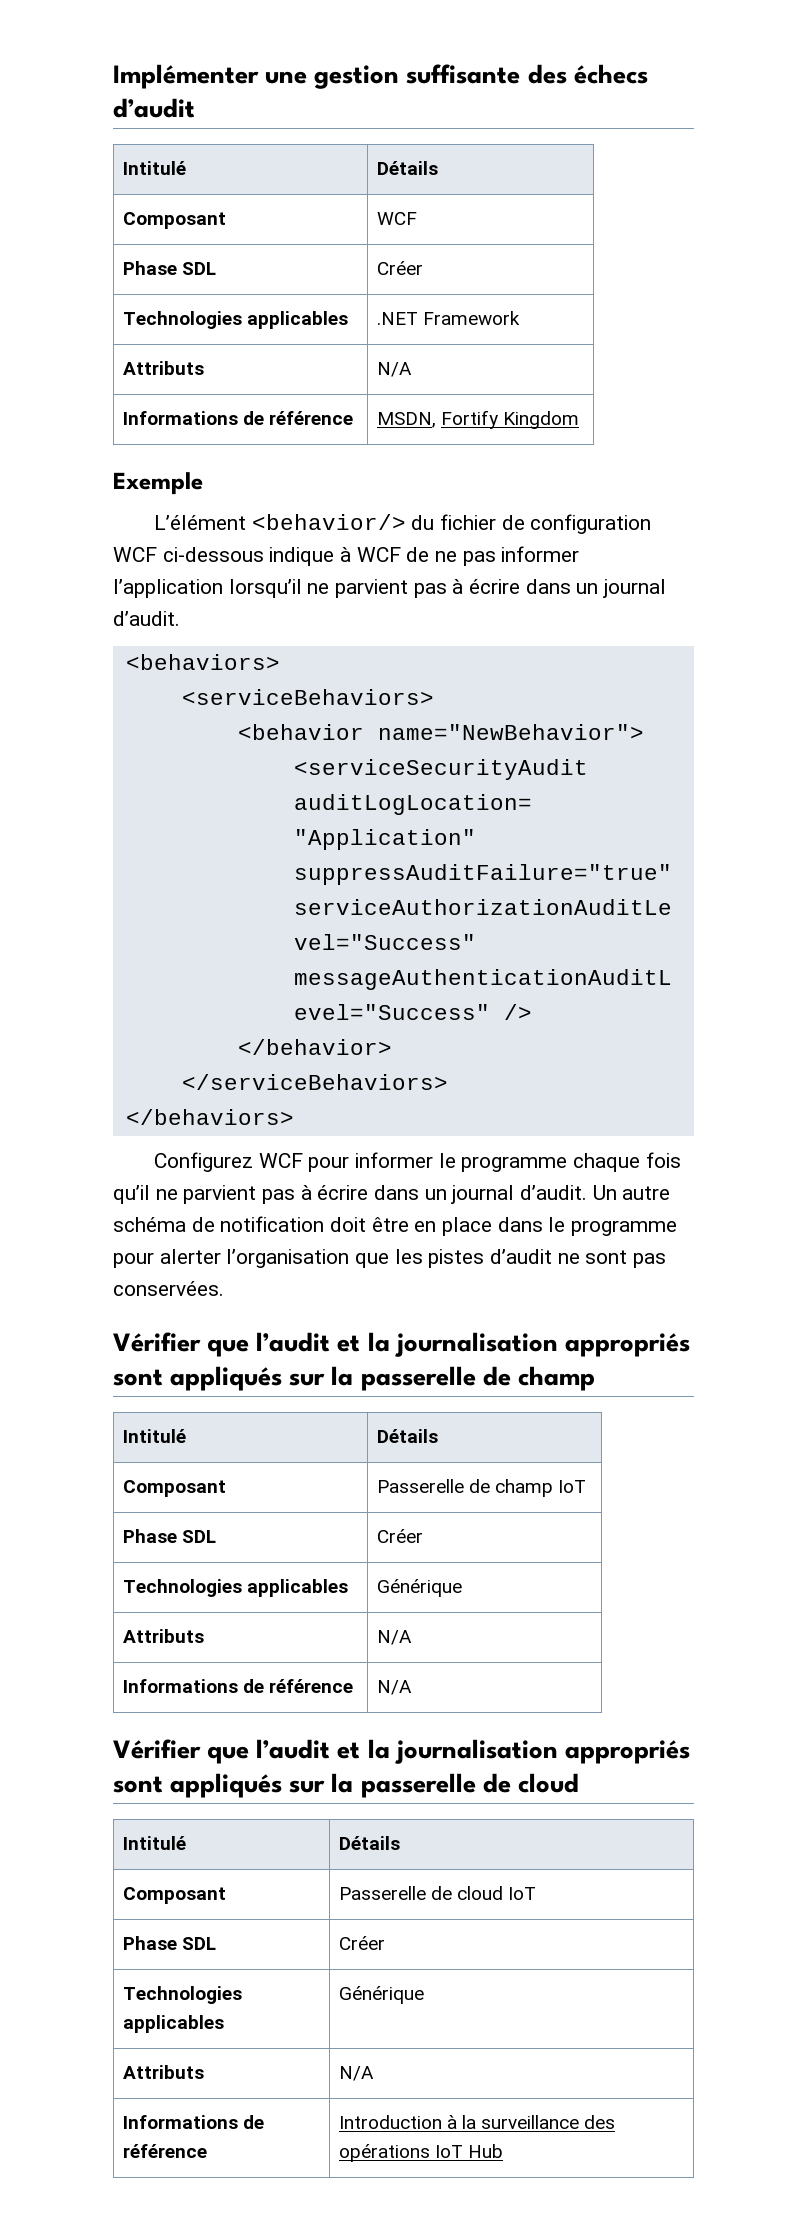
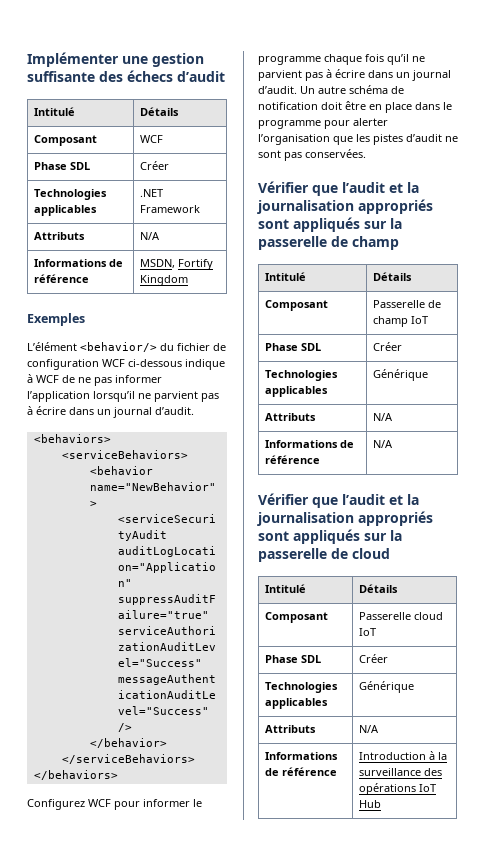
- Exemple
+ Exemples
- Composant | Passerelle de cloud IoT
+ Composant | Passerelle cloud IoT

